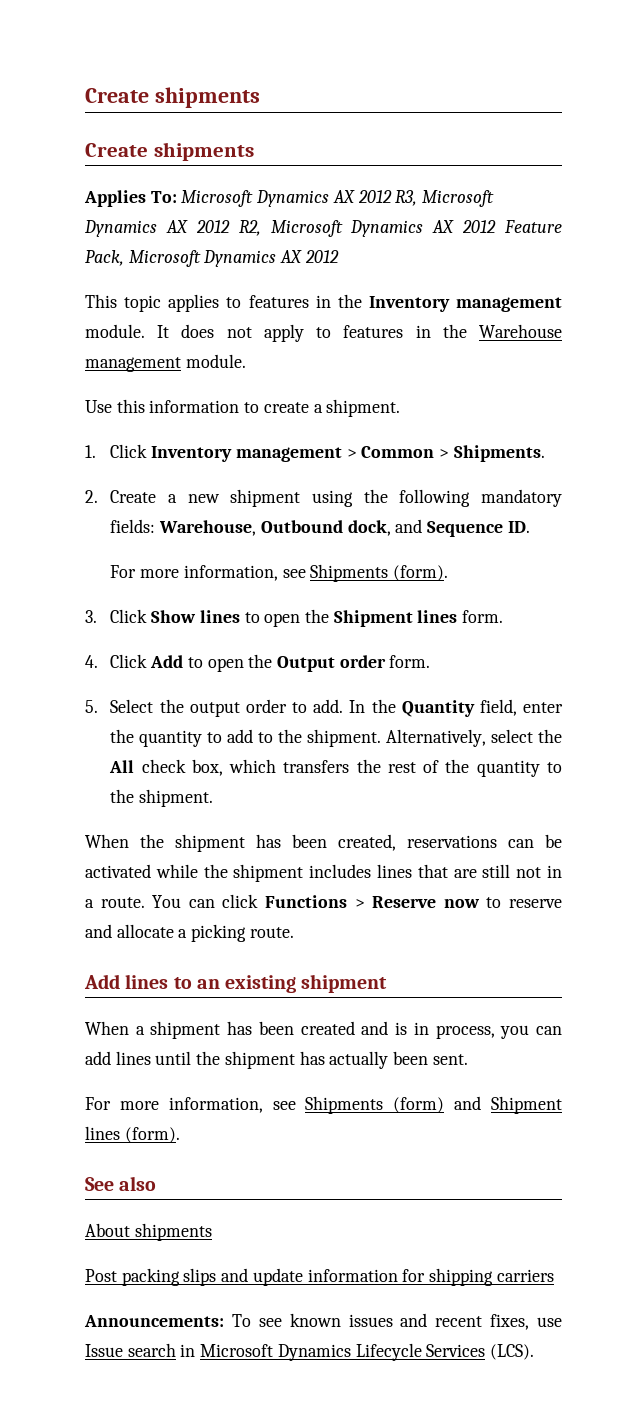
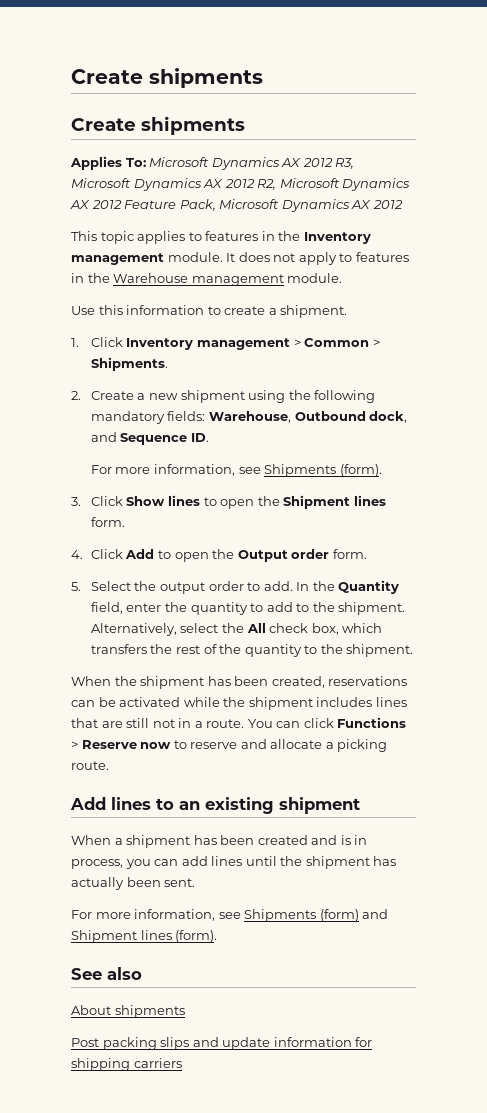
- Announcements: To see known issues and recent fixes, use Issue search in Microsoft Dynamics Lifecycle Services (LCS).

